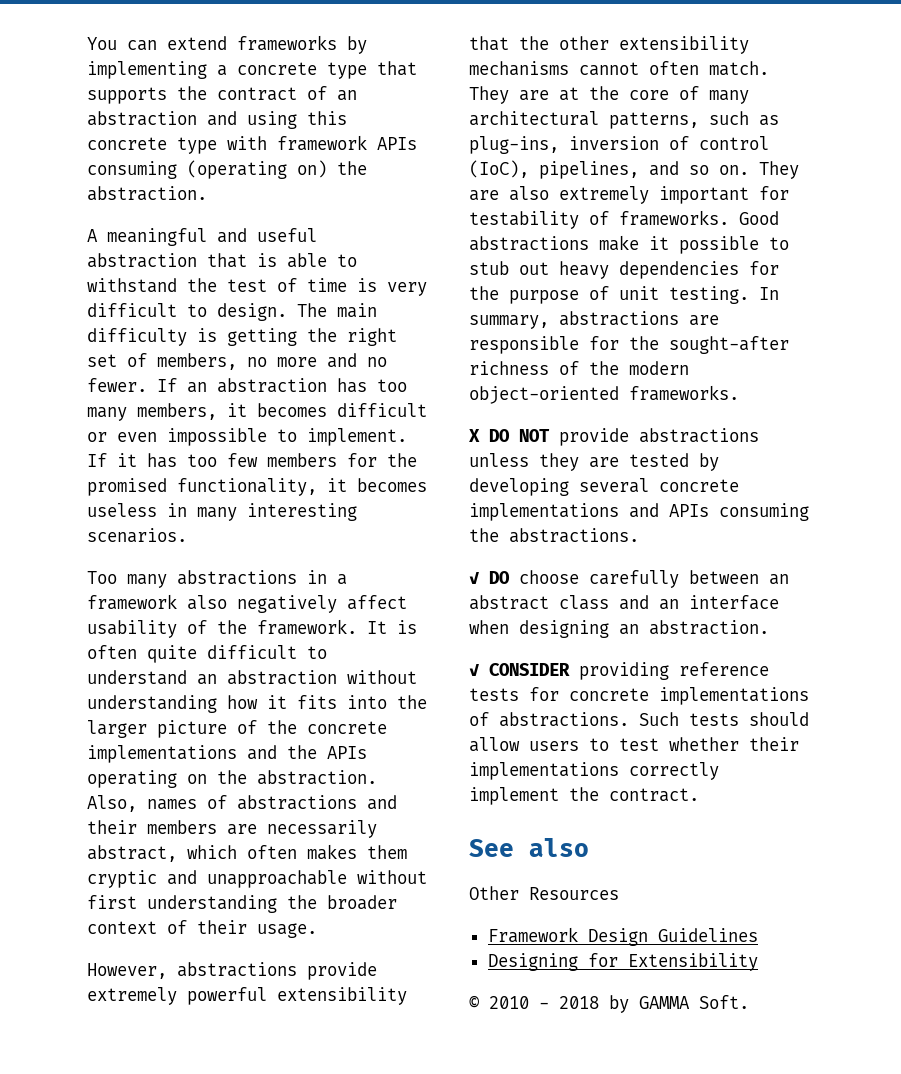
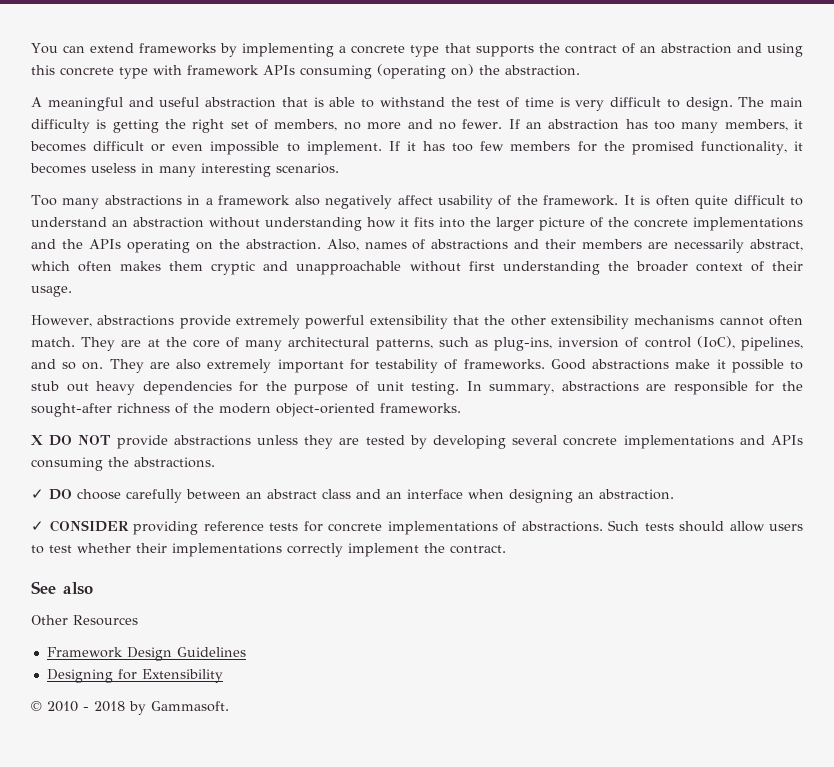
- © 2010 - 2018 by GAMMA Soft.
+ © 2010 - 2018 by Gammasoft.

